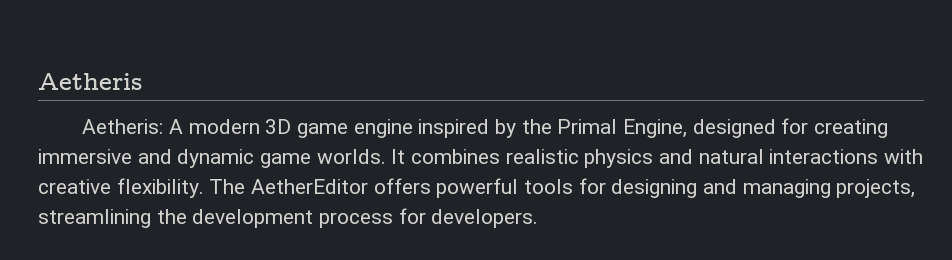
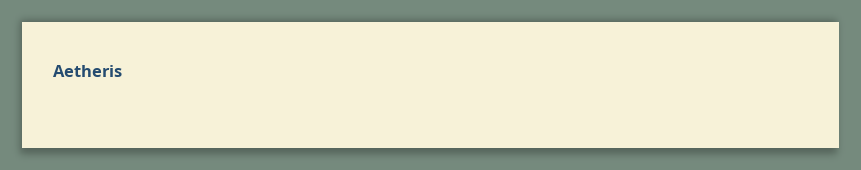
- Aetheris: A modern 3D game engine inspired by the Primal Engine, designed for creating immersive and dynamic game worlds. It combines realistic physics and natural interactions with creative flexibility. The AetherEditor offers powerful tools for designing and managing projects, streamlining the development process for developers.

